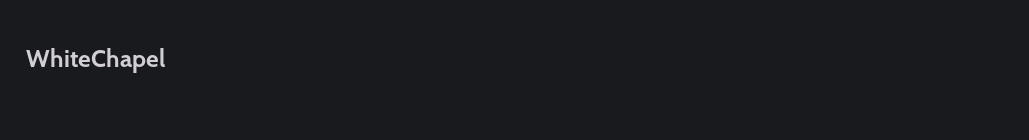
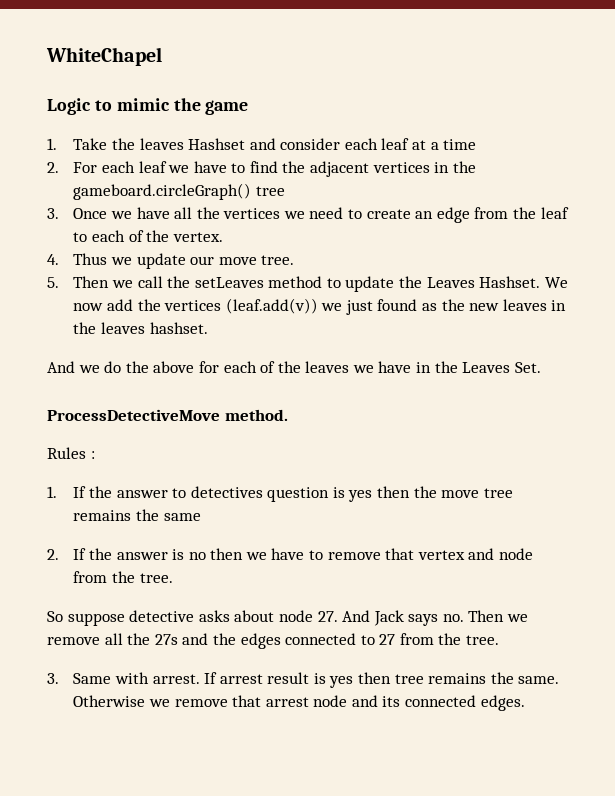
+ Logic to mimic the game
+ 1. Take the leaves Hashset and consider each leaf at a time
+ 2. For each leaf we have to find the adjacent vertices in the gameboard.circleGraph() tree
+ 3. Once we have all the vertices we need to create an edge from the leaf to each of the vertex.
+ 4. Thus we update our move tree.
+ 5. Then we call the setLeaves method to update the Leaves Hashset. We now add the vertices (leaf.add(v)) we just found as the new leaves in the leaves hashset.
+ And we do the above for each of the leaves we have in the Leaves Set.
+ ProcessDetectiveMove method.
+ Rules :
+ 1. If the answer to detectives question is yes then the move tree remains the same
+ 2. If the answer is no then we have to remove that vertex and node from the tree.
+ So suppose detective asks about node 27. And Jack says no. Then we remove all the 27s and the edges connected to 27 from the tree.
+ 3. Same with arrest. If arrest result is yes then tree remains the same. Otherwise we remove that arrest node and its connected edges.

